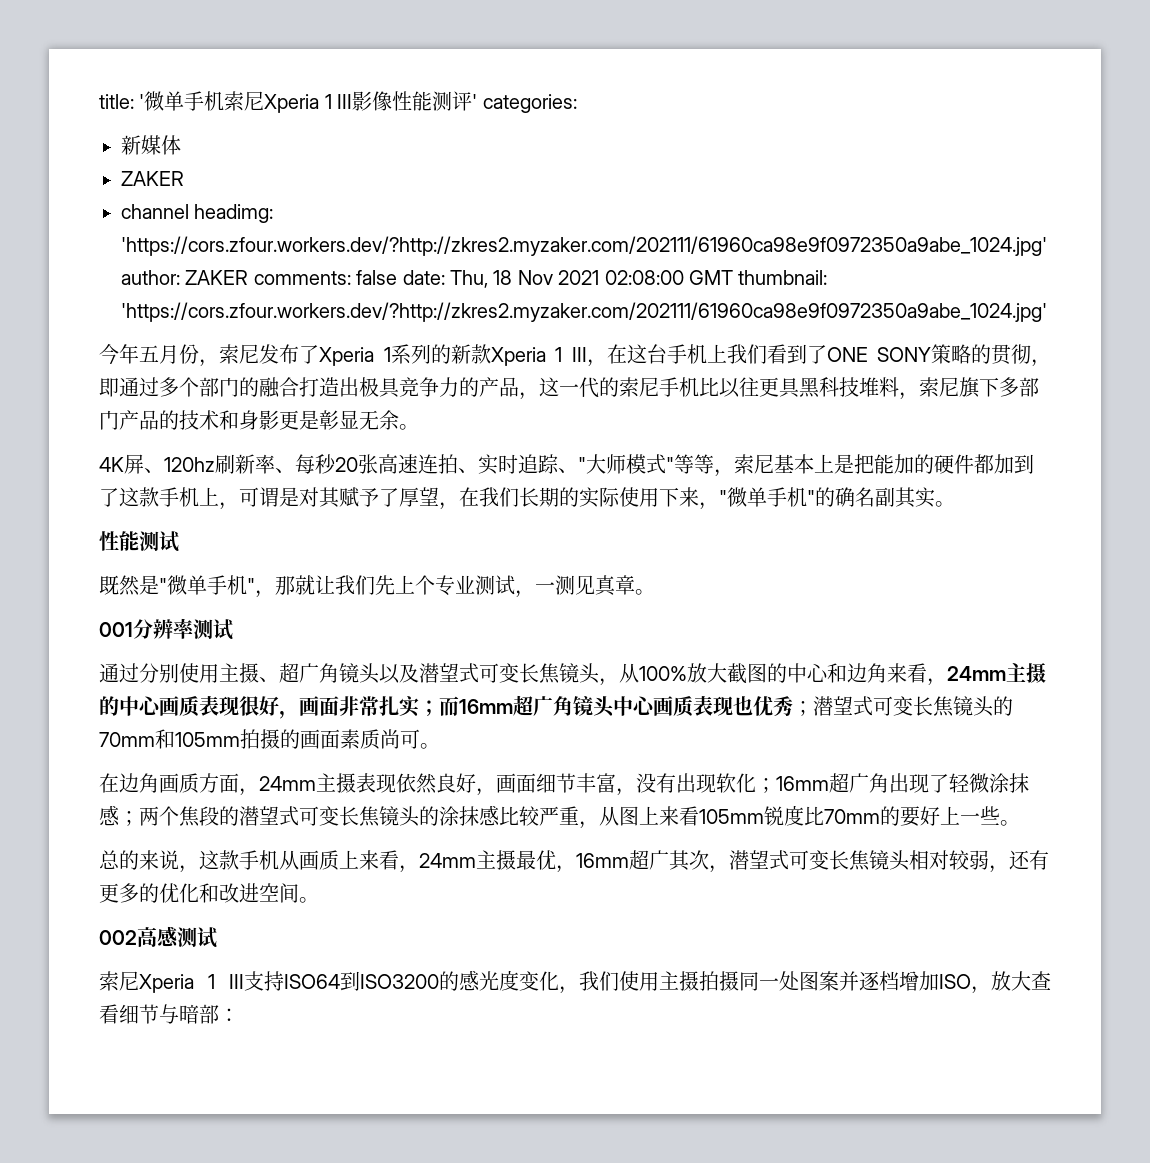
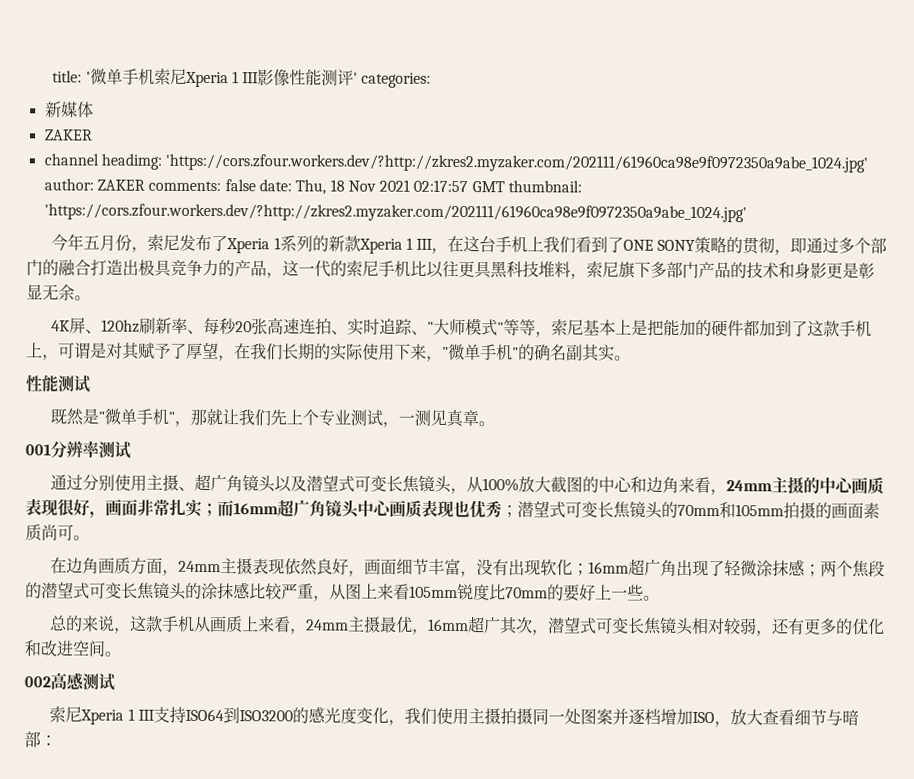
- channel headimg: 'https://cors.zfour.workers.dev/?http://zkres2.myzaker.com/202111/61960ca98e9f0972350a9abe_1024.jpg' author: ZAKER comments: false date: Thu, 18 Nov 2021 02:08:00 GMT thumbnail: 'https://cors.zfour.workers.dev/?http://zkres2.myzaker.com/202111/61960ca98e9f0972350a9abe_1024.jpg'
+ channel headimg: 'https://cors.zfour.workers.dev/?http://zkres2.myzaker.com/202111/61960ca98e9f0972350a9abe_1024.jpg' author: ZAKER comments: false date: Thu, 18 Nov 2021 02:17:57 GMT thumbnail: 'https://cors.zfour.workers.dev/?http://zkres2.myzaker.com/202111/61960ca98e9f0972350a9abe_1024.jpg'

